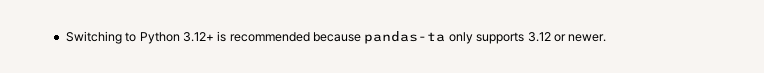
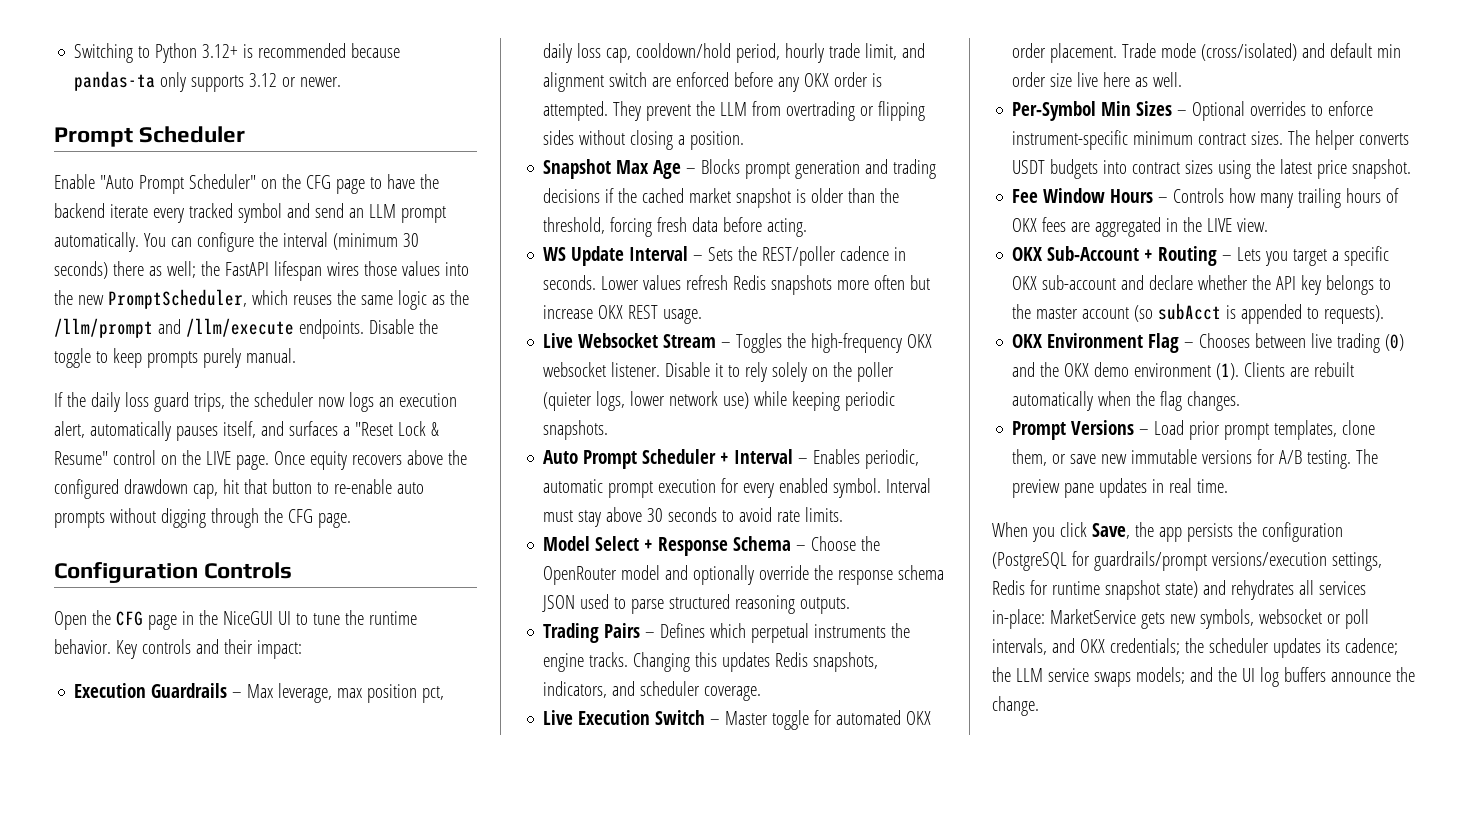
  Switching to Python 3.12+ is recommended because pandas-ta only supports 3.12 or newer.
+ Prompt Scheduler
+ Enable "Auto Prompt Scheduler" on the CFG page to have the backend iterate every tracked symbol and send an LLM prompt automatically. You can configure the interval (minimum 30 seconds) there as well; the FastAPI lifespan wires those values into the new PromptScheduler, which reuses the same logic as the /llm/prompt and /llm/execute endpoints. Disable the toggle to keep prompts purely manual.
+ If the daily loss guard trips, the scheduler now logs an execution alert, automatically pauses itself, and surfaces a "Reset Lock & Resume" control on the LIVE page. Once equity recovers above the configured drawdown cap, hit that button to re-enable auto prompts without digging through the CFG page.
+ Configuration Controls
+ Open the CFG page in the NiceGUI UI to tune the runtime behavior. Key controls and their impact:
+ Execution Guardrails – Max leverage, max position pct, daily loss cap, cooldown/hold period, hourly trade limit, and alignment switch are enforced before any OKX order is attempted. They prevent the LLM from overtrading or flipping sides without closing a position.
+ Snapshot Max Age – Blocks prompt generation and trading decisions if the cached market snapshot is older than the threshold, forcing fresh data before acting.
+ WS Update Interval – Sets the REST/poller cadence in seconds. Lower values refresh Redis snapshots more often but increase OKX REST usage.
+ Live Websocket Stream – Toggles the high-frequency OKX websocket listener. Disable it to rely solely on the poller (quieter logs, lower network use) while keeping periodic snapshots.
+ Auto Prompt Scheduler + Interval – Enables periodic, automatic prompt execution for every enabled symbol. Interval must stay above 30 seconds to avoid rate limits.
+ Model Select + Response Schema – Choose the OpenRouter model and optionally override the response schema JSON used to parse structured reasoning outputs.
+ Trading Pairs – Defines which perpetual instruments the engine tracks. Changing this updates Redis snapshots, indicators, and scheduler coverage.
+ Live Execution Switch – Master toggle for automated OKX order placement. Trade mode (cross/isolated) and default min order size live here as well.
+ Per-Symbol Min Sizes – Optional overrides to enforce instrument-specific minimum contract sizes. The helper converts USDT budgets into contract sizes using the latest price snapshot.
+ Fee Window Hours – Controls how many trailing hours of OKX fees are aggregated in the LIVE view.
+ OKX Sub-Account + Routing – Lets you target a specific OKX sub-account and declare whether the API key belongs to the master account (so subAcct is appended to requests).
+ OKX Environment Flag – Chooses between live trading (0) and the OKX demo environment (1). Clients are rebuilt automatically when the flag changes.
+ Prompt Versions – Load prior prompt templates, clone them, or save new immutable versions for A/B testing. The preview pane updates in real time.
+ When you click Save, the app persists the configuration (PostgreSQL for guardrails/prompt versions/execution settings, Redis for runtime snapshot state) and rehydrates all services in-place: MarketService gets new symbols, websocket or poll intervals, and OKX credentials; the scheduler updates its cadence; the LLM service swaps models; and the UI log buffers announce the change.

